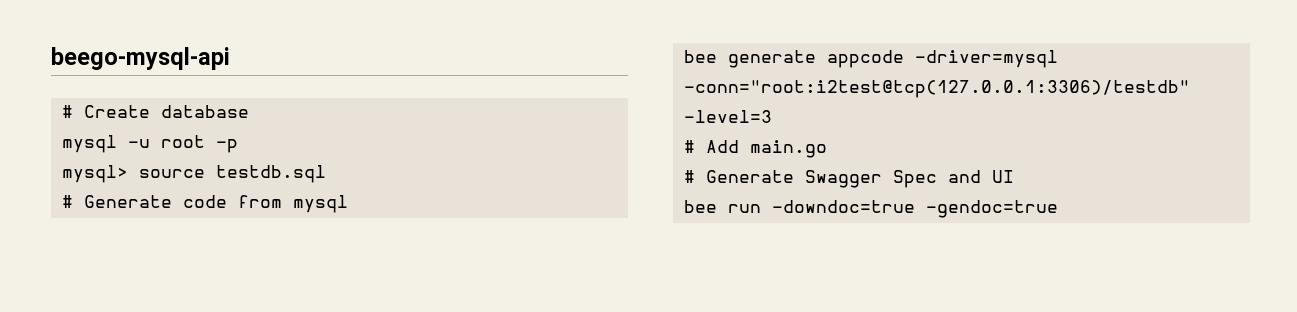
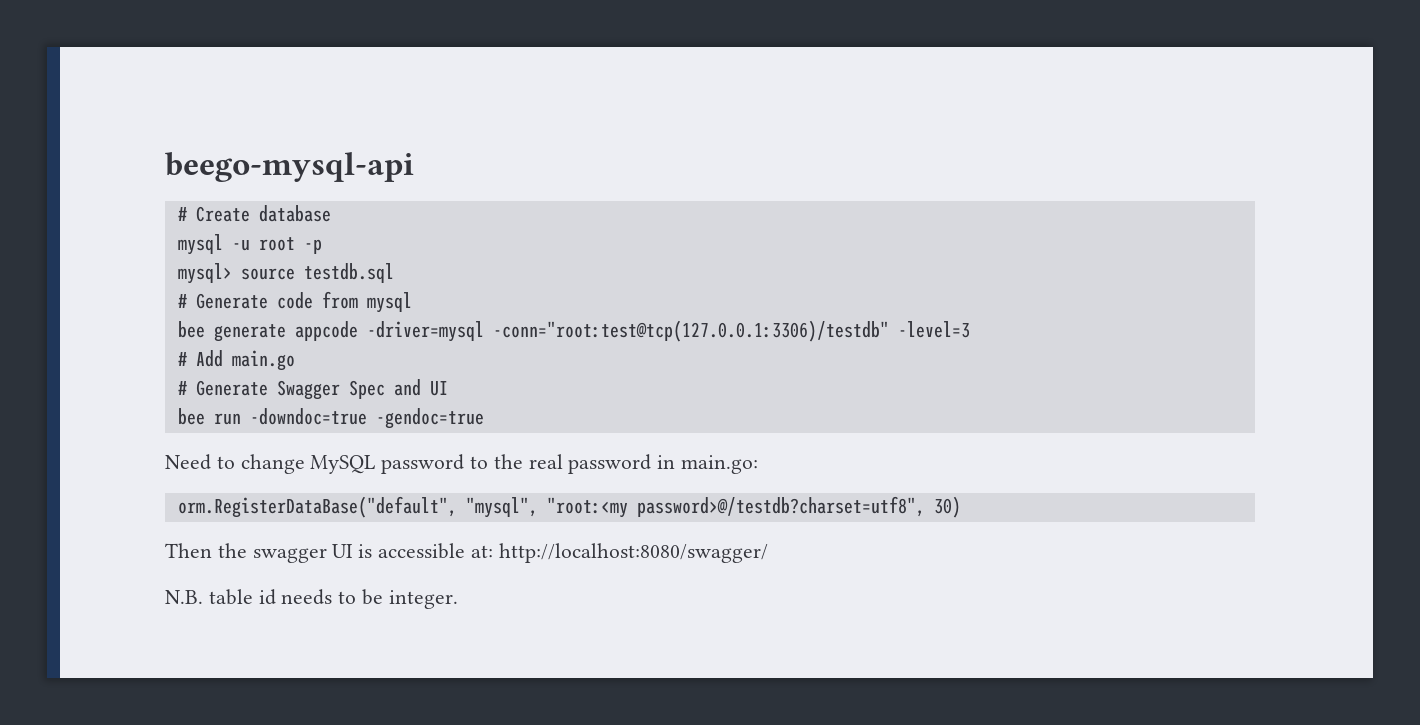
- bee generate appcode -driver=mysql -conn="root:i2test@tcp(127.0.0.1:3306)/testdb" -level=3
+ bee generate appcode -driver=mysql -conn="root:test@tcp(127.0.0.1:3306)/testdb" -level=3
+ Need to change MySQL password to the real password in main.go:
+ orm.RegisterDataBase("default", "mysql", "root:<my password>@/testdb?charset=utf8", 30)
+ Then the swagger UI is accessible at: http://localhost:8080/swagger/
+ N.B. table id needs to be integer.

